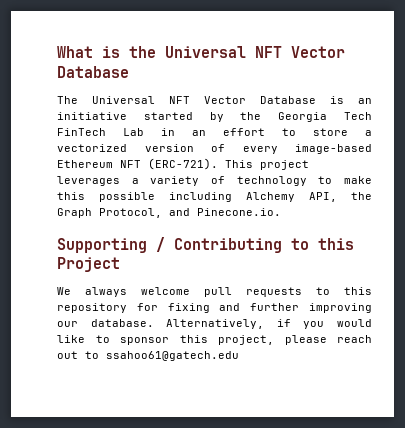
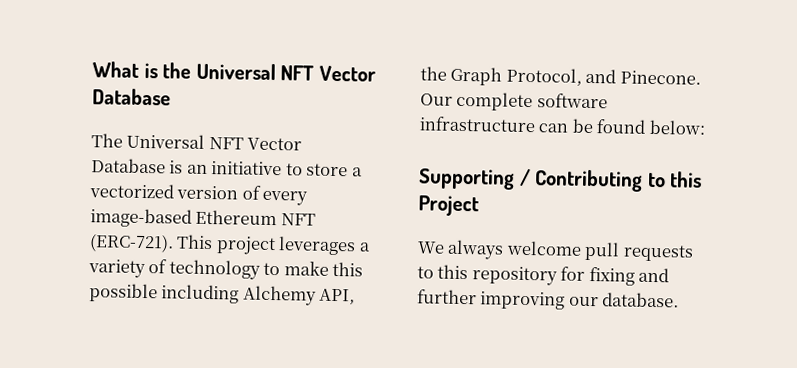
- The Universal NFT Vector Database is an initiative started by the Georgia Tech FinTech Lab in an effort to store a vectorized version of every image-based Ethereum NFT (ERC-721).
+ The Universal NFT Vector Database is an initiative to store a vectorized version of every image-based Ethereum NFT (ERC-721).
- This project leverages a variety of technology to make this possible including Alchemy API, the Graph Protocol, and Pinecone.io.
+ This project leverages a variety of technology to make this possible including Alchemy API, the Graph Protocol, and Pinecone. Our complete software infrastructure can be found below:
- Alternatively, if you would like to sponsor this project, please reach out to ssahoo61@gatech.edu

